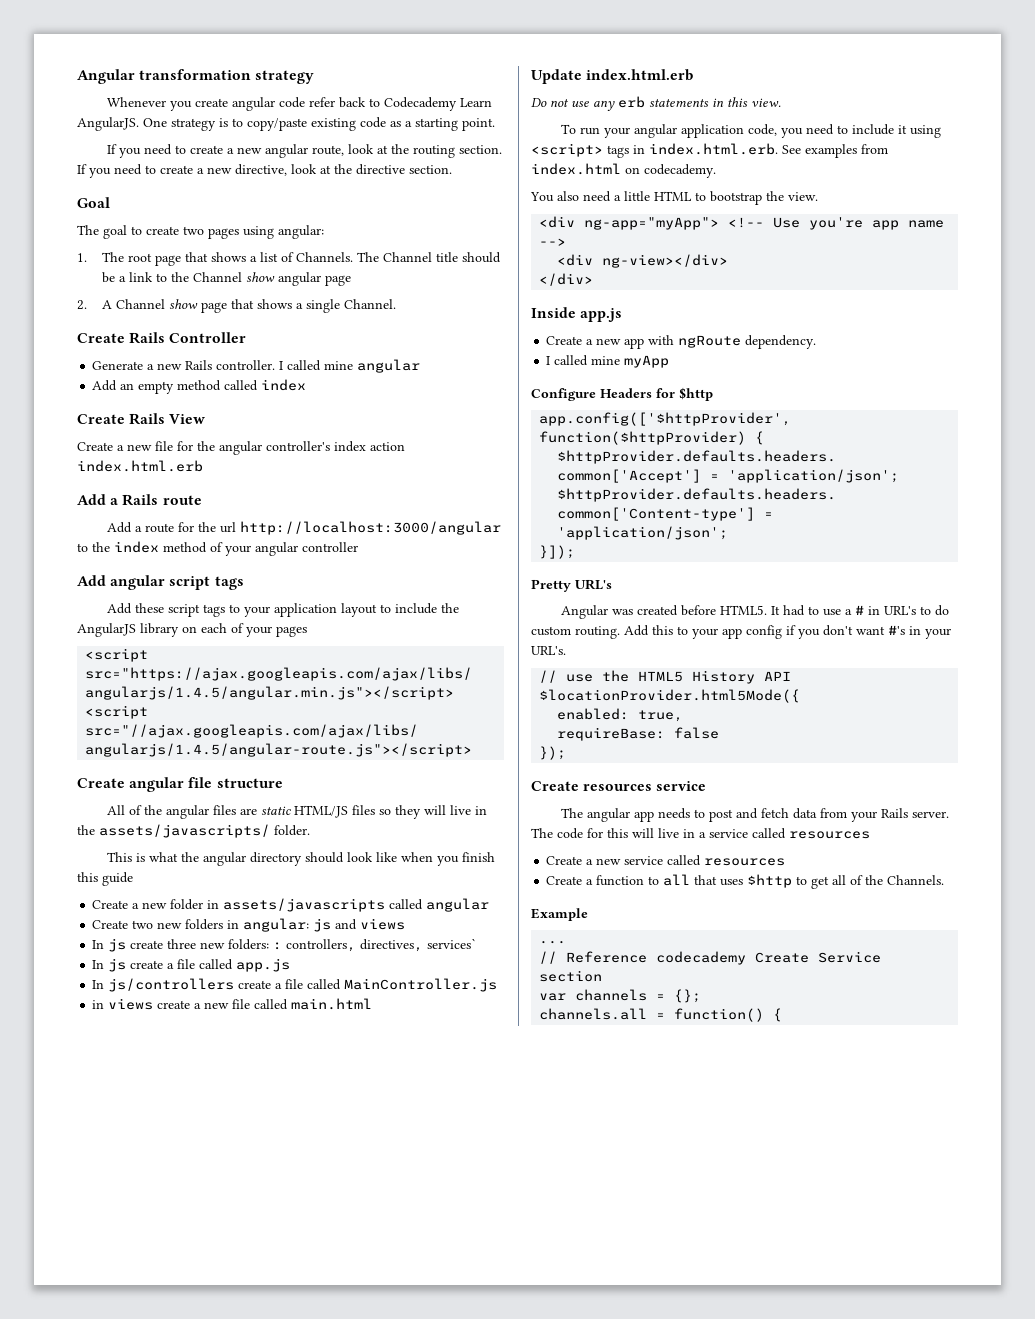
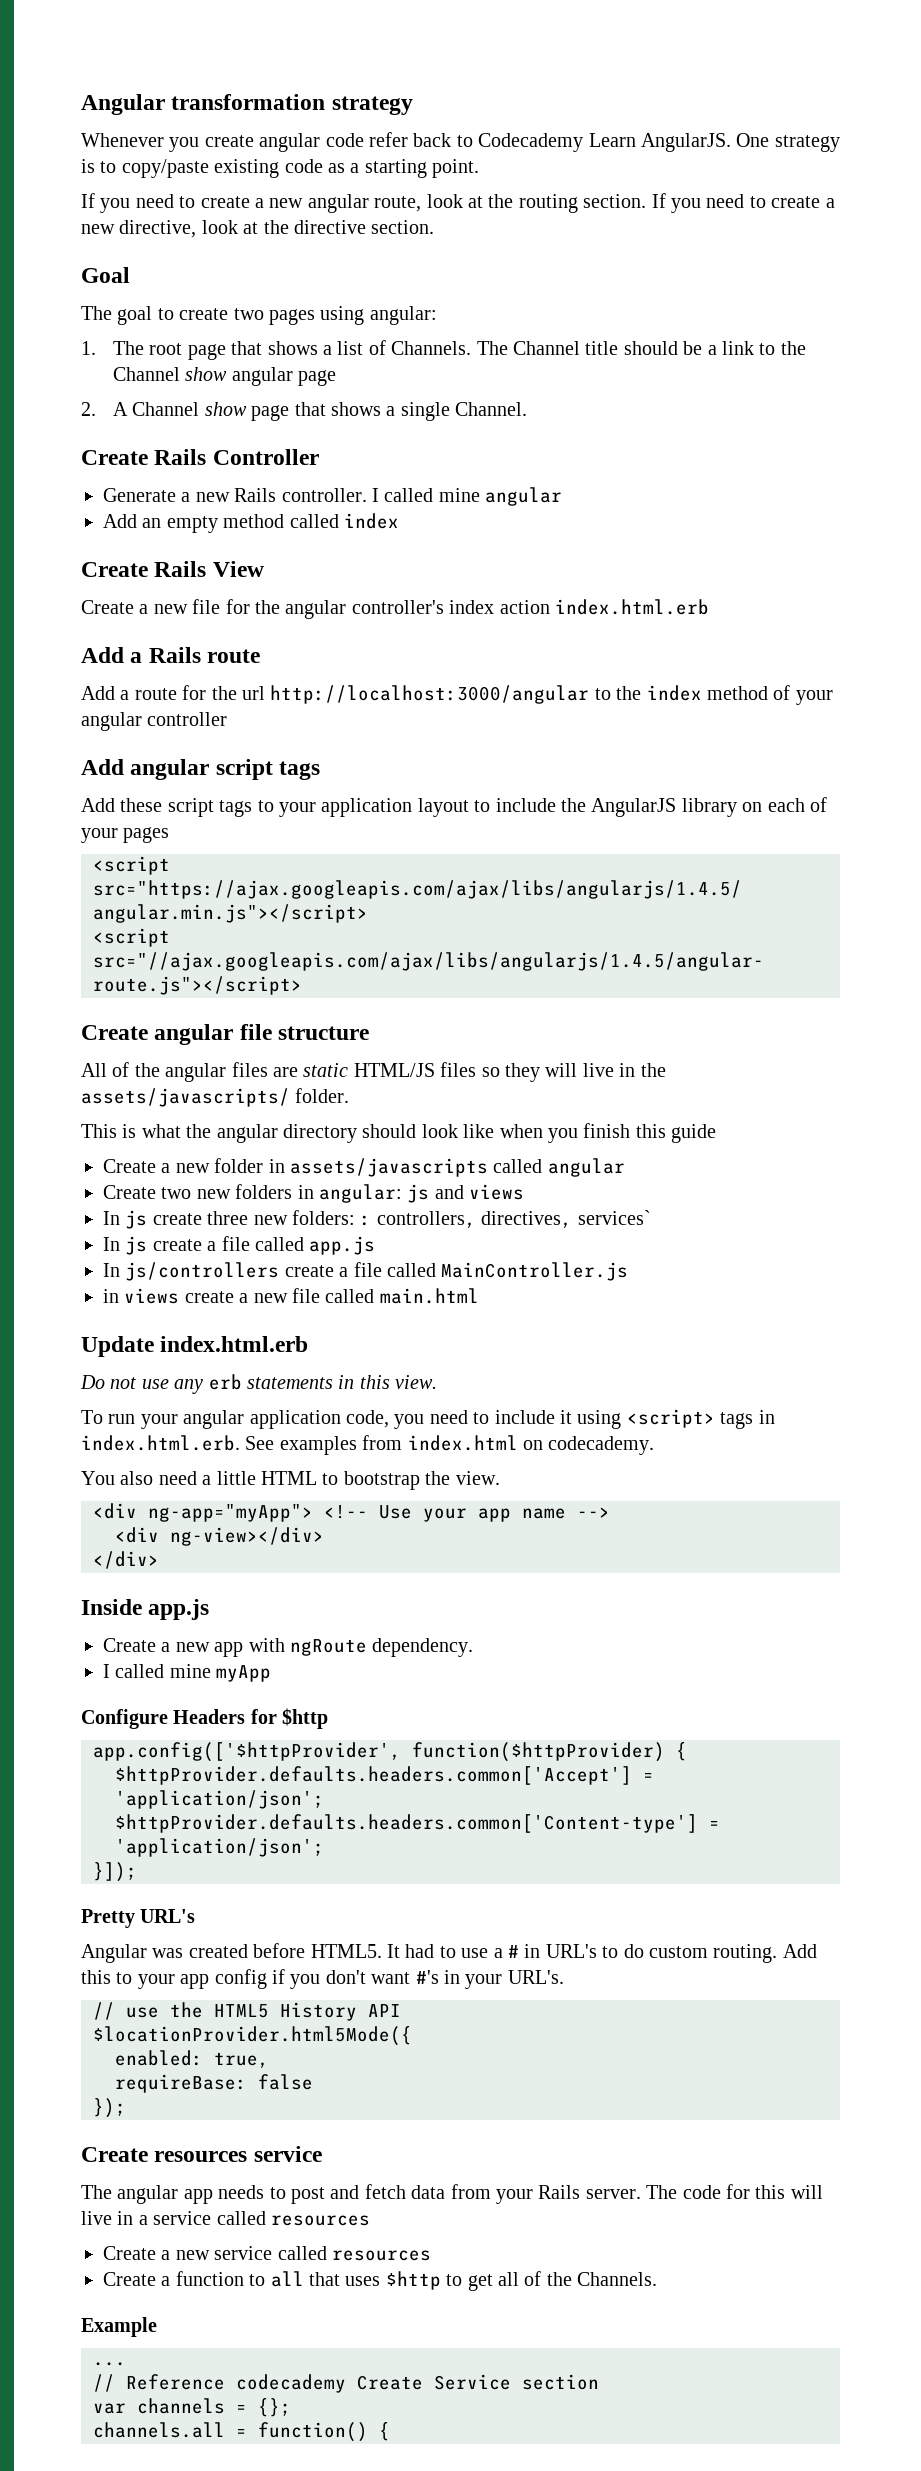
- <div ng-app="myApp"> <!-- Use you're app name -->
+ <div ng-app="myApp"> <!-- Use your app name -->

